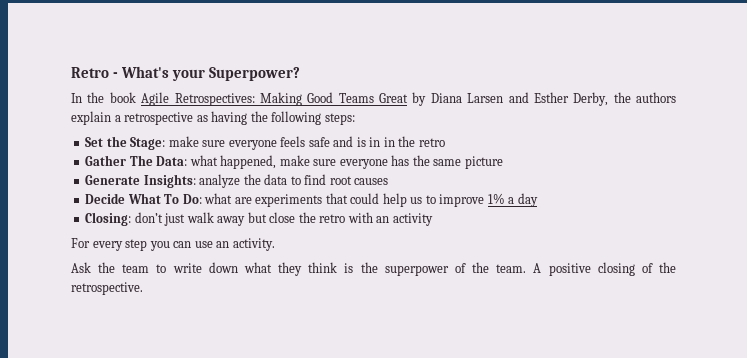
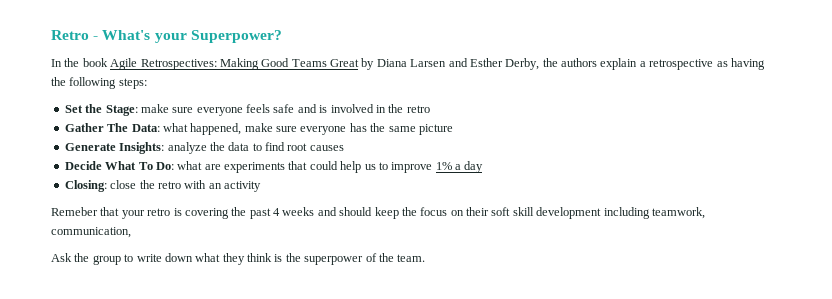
- Set the Stage: make sure everyone feels safe and is in in the retro
+ Set the Stage: make sure everyone feels safe and is involved in the retro
- Closing: don’t just walk away but close the retro with an activity
+ Closing: close the retro with an activity
- For every step you can use an activity.
+ Remeber that your retro is covering the past 4 weeks and should keep the focus on their soft skill development including teamwork, communication,
- Ask the team to write down what they think is the superpower of the team. A positive closing of the retrospective.
+ Ask the group to write down what they think is the superpower of the team.

